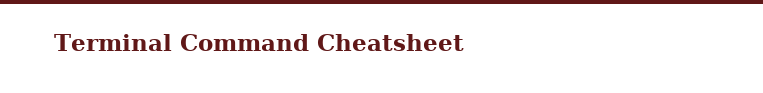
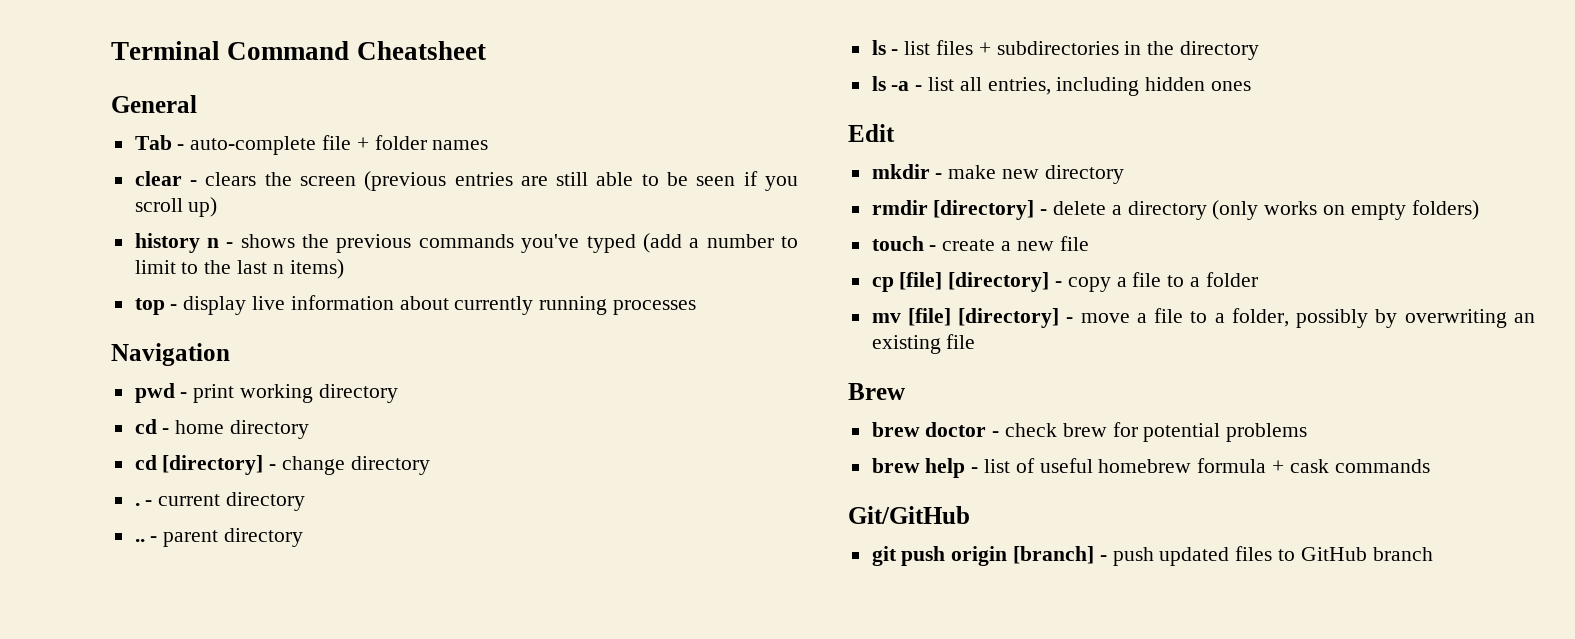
+ General
+ Tab - auto-complete file + folder names
+ clear - clears the screen (previous entries are still able to be seen if you scroll up)
+ history n - shows the previous commands you've typed (add a number to limit to the last n items)
+ top - display live information about currently running processes
+ Navigation
+ pwd - print working directory
+ cd - home directory
+ cd [directory] - change directory
+ . - current directory
+ .. - parent directory
+ ls - list files + subdirectories in the directory
+ ls -a - list all entries, including hidden ones
+ Edit
+ mkdir - make new directory
+ rmdir [directory] - delete a directory (only works on empty folders)
+ touch - create a new file
+ cp [file] [directory] - copy a file to a folder
+ mv [file] [directory] - move a file to a folder, possibly by overwriting an existing file
+ Brew
+ brew doctor - check brew for potential problems
+ brew help - list of useful homebrew formula + cask commands
+ Git/GitHub
+ git push origin [branch] - push updated files to GitHub branch

